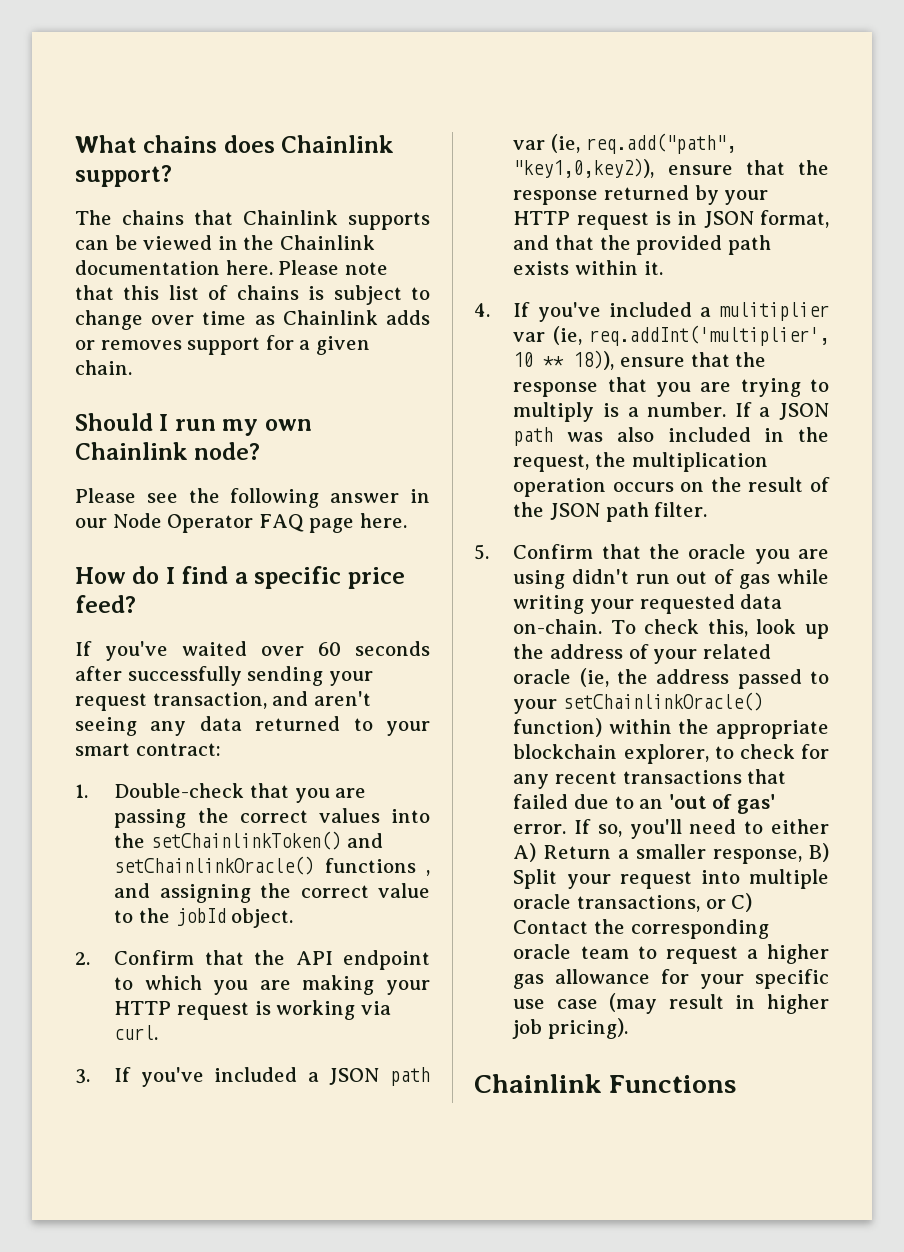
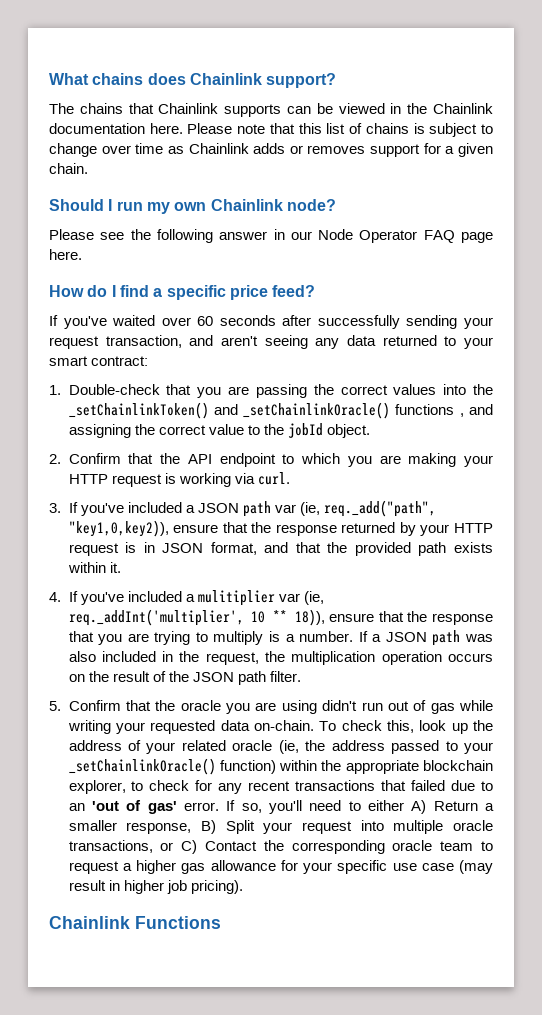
- 1. Double-check that you are passing the correct values into the setChainlinkToken() and setChainlinkOracle() functions , and assigning the correct value to the jobId object.
+ 1. Double-check that you are passing the correct values into the _setChainlinkToken() and _setChainlinkOracle() functions , and assigning the correct value to the jobId object.
- 3. If you've included a JSON path var (ie, req.add("path", "key1,0,key2)), ensure that the response returned by your HTTP request is in JSON format, and that the provided path exists within it.
+ 3. If you've included a JSON path var (ie, req._add("path", "key1,0,key2)), ensure that the response returned by your HTTP request is in JSON format, and that the provided path exists within it.
- 4. If you've included a mulitiplier var (ie, req.addInt('multiplier', 10 ** 18)), ensure that the response that you are trying to multiply is a number.
+ 4. If you've included a mulitiplier var (ie, req._addInt('multiplier', 10 ** 18)), ensure that the response that you are trying to multiply is a number.
- To check this, look up the address of your related oracle (ie, the address passed to your setChainlinkOracle() function) within the appropriate blockchain explorer, to check for any recent transactions that failed due to an 'out of gas' error.
+ To check this, look up the address of your related oracle (ie, the address passed to your _setChainlinkOracle() function) within the appropriate blockchain explorer, to check for any recent transactions that failed due to an 'out of gas' error.

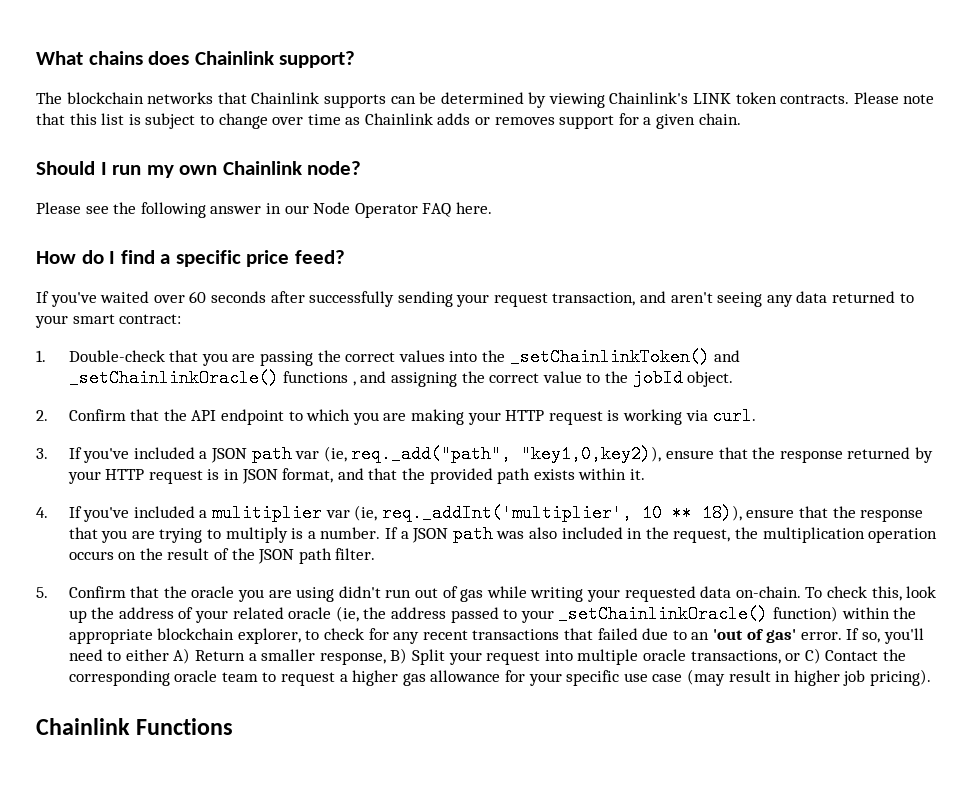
- The chains that Chainlink supports can be viewed in the Chainlink documentation here.
+ The blockchain networks that Chainlink supports can be determined by viewing Chainlink's LINK token contracts.
- Please note that this list of chains is subject to change over time as Chainlink adds or removes support for a given chain.
+ Please note that this list is subject to change over time as Chainlink adds or removes support for a given chain.
- Please see the following answer in our Node Operator FAQ page here.
+ Please see the following answer in our Node Operator FAQ here.

